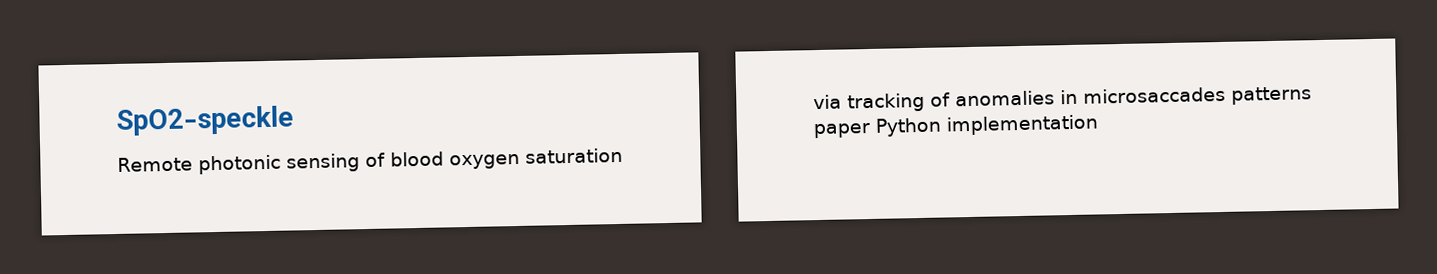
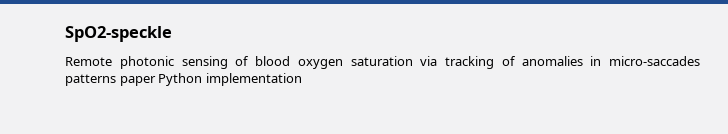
- Remote photonic sensing of blood oxygen saturation via tracking of anomalies in microsaccades patterns paper Python implementation
+ Remote photonic sensing of blood oxygen saturation via tracking of anomalies in micro-saccades patterns paper Python implementation

